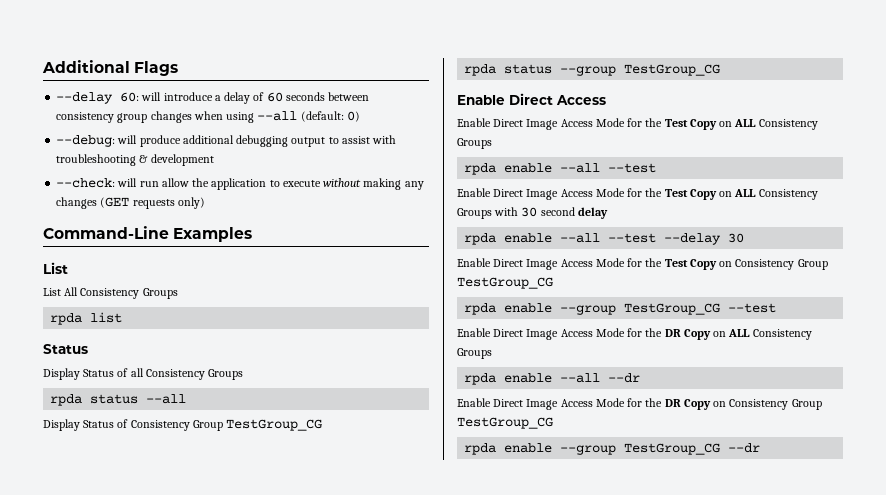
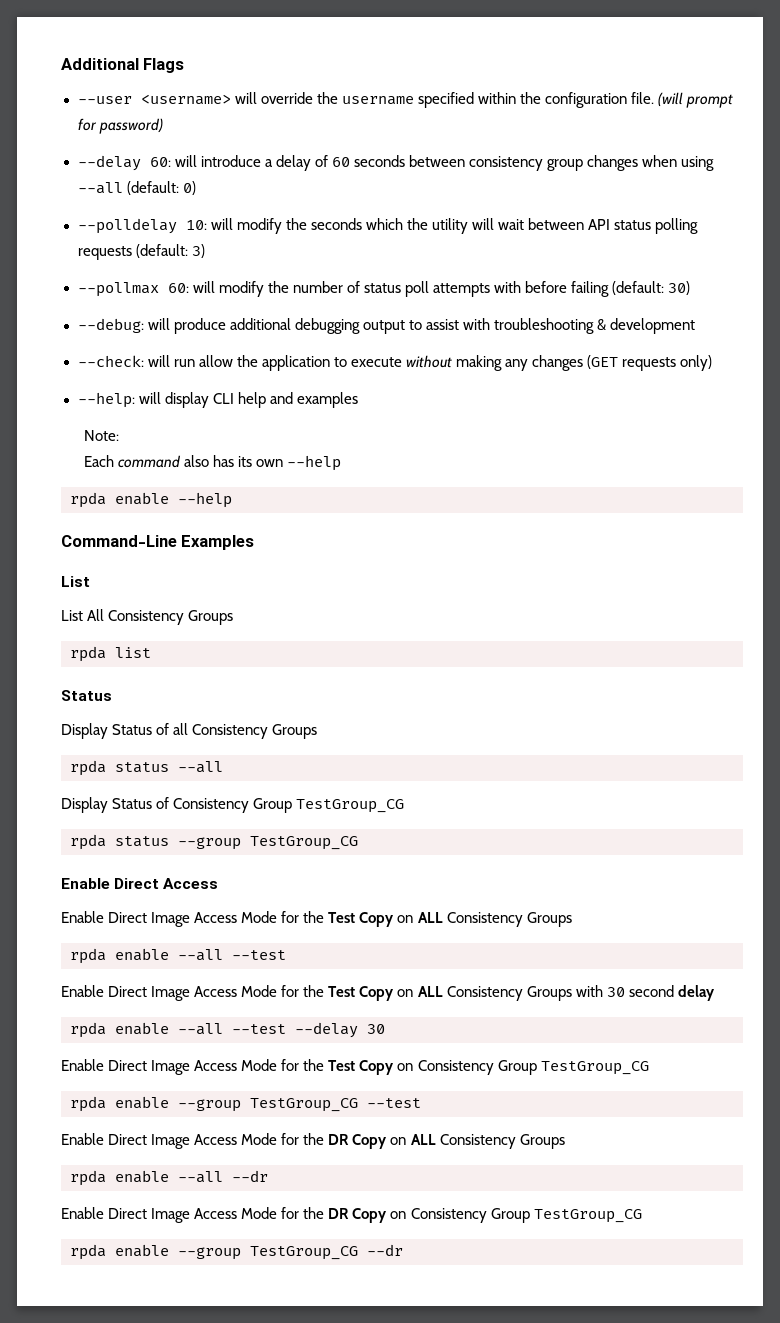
+ --user <username> will override the username specified within the configuration file. (will prompt for password)
+ --polldelay 10: will modify the seconds which the utility will wait between API status polling requests (default: 3)
+ --pollmax 60: will modify the number of status poll attempts with before failing (default: 30)
+ --help: will display CLI help and examples
+ Note:
+ Each command also has its own --help
+ rpda enable --help

